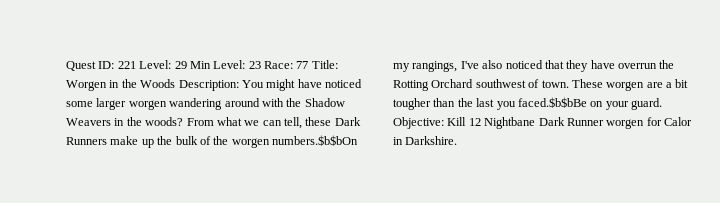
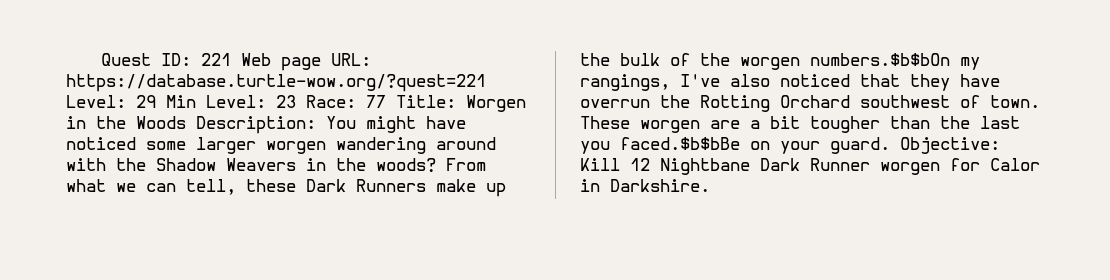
- Quest ID: 221 Level: 29 Min Level: 23 Race: 77 Title: Worgen in the Woods Description: You might have noticed some larger worgen wandering around with the Shadow Weavers in the woods?
+ Quest ID: 221 Web page URL: https://database.turtle-wow.org/?quest=221 Level: 29 Min Level: 23 Race: 77 Title: Worgen in the Woods Description: You might have noticed some larger worgen wandering around with the Shadow Weavers in the woods?

